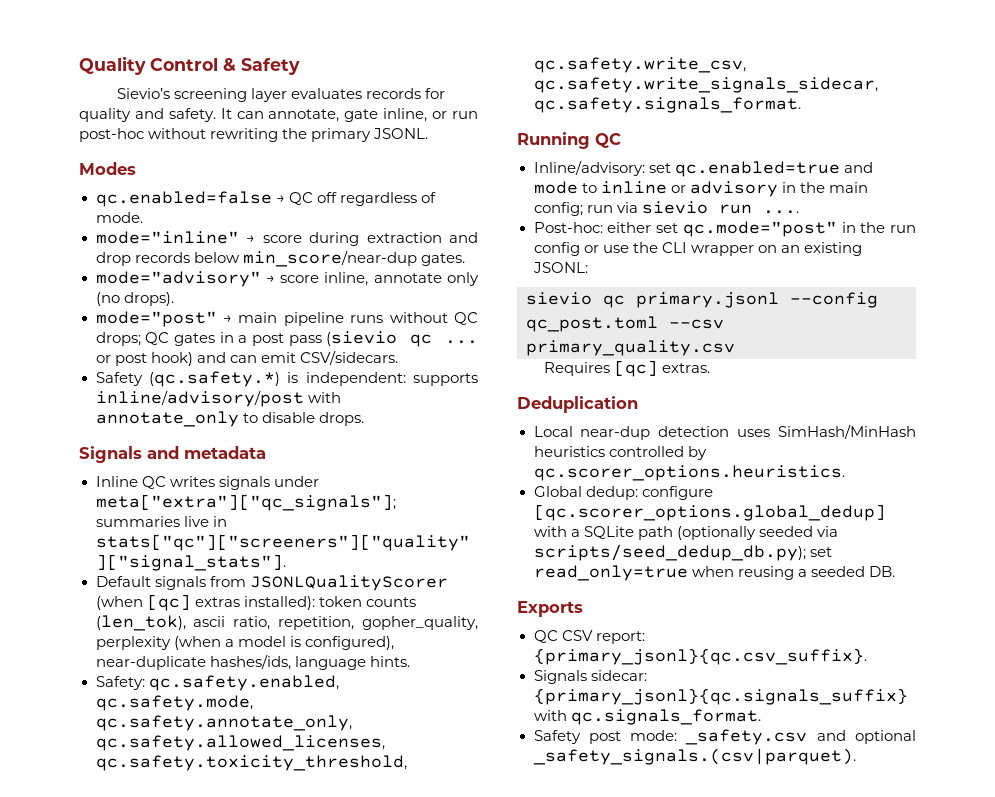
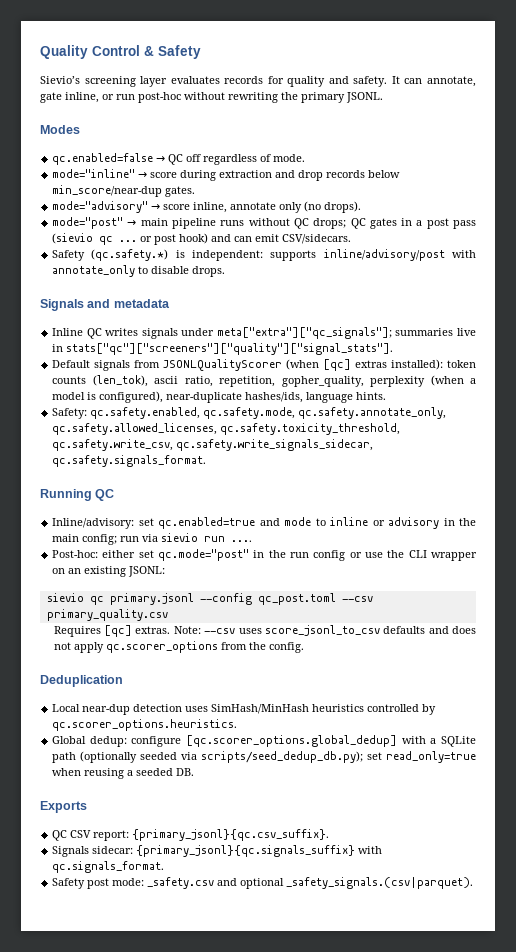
+ Note: --csv uses score_jsonl_to_csv defaults and does not apply qc.scorer_options from the config.

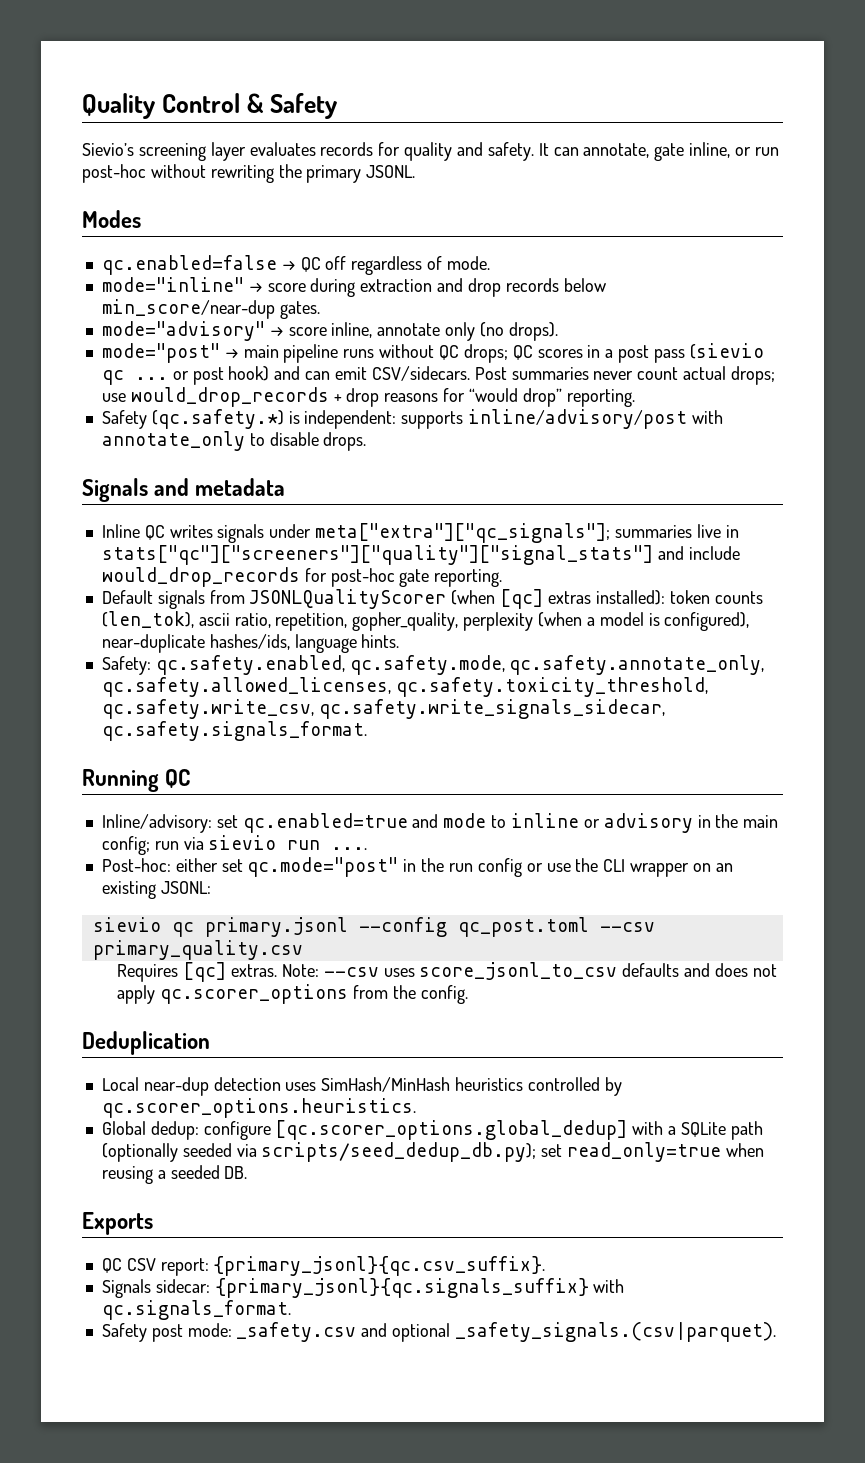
- mode="post" → main pipeline runs without QC drops; QC gates in a post pass (sievio qc ... or post hook) and can emit CSV/sidecars.
+ mode="post" → main pipeline runs without QC drops; QC scores in a post pass (sievio qc ... or post hook) and can emit CSV/sidecars. Post summaries never count actual drops; use would_drop_records + drop reasons for “would drop” reporting.
- Inline QC writes signals under meta["extra"]["qc_signals"]; summaries live in stats["qc"]["screeners"]["quality"]["signal_stats"].
+ Inline QC writes signals under meta["extra"]["qc_signals"]; summaries live in stats["qc"]["screeners"]["quality"]["signal_stats"] and include would_drop_records for post-hoc gate reporting.

